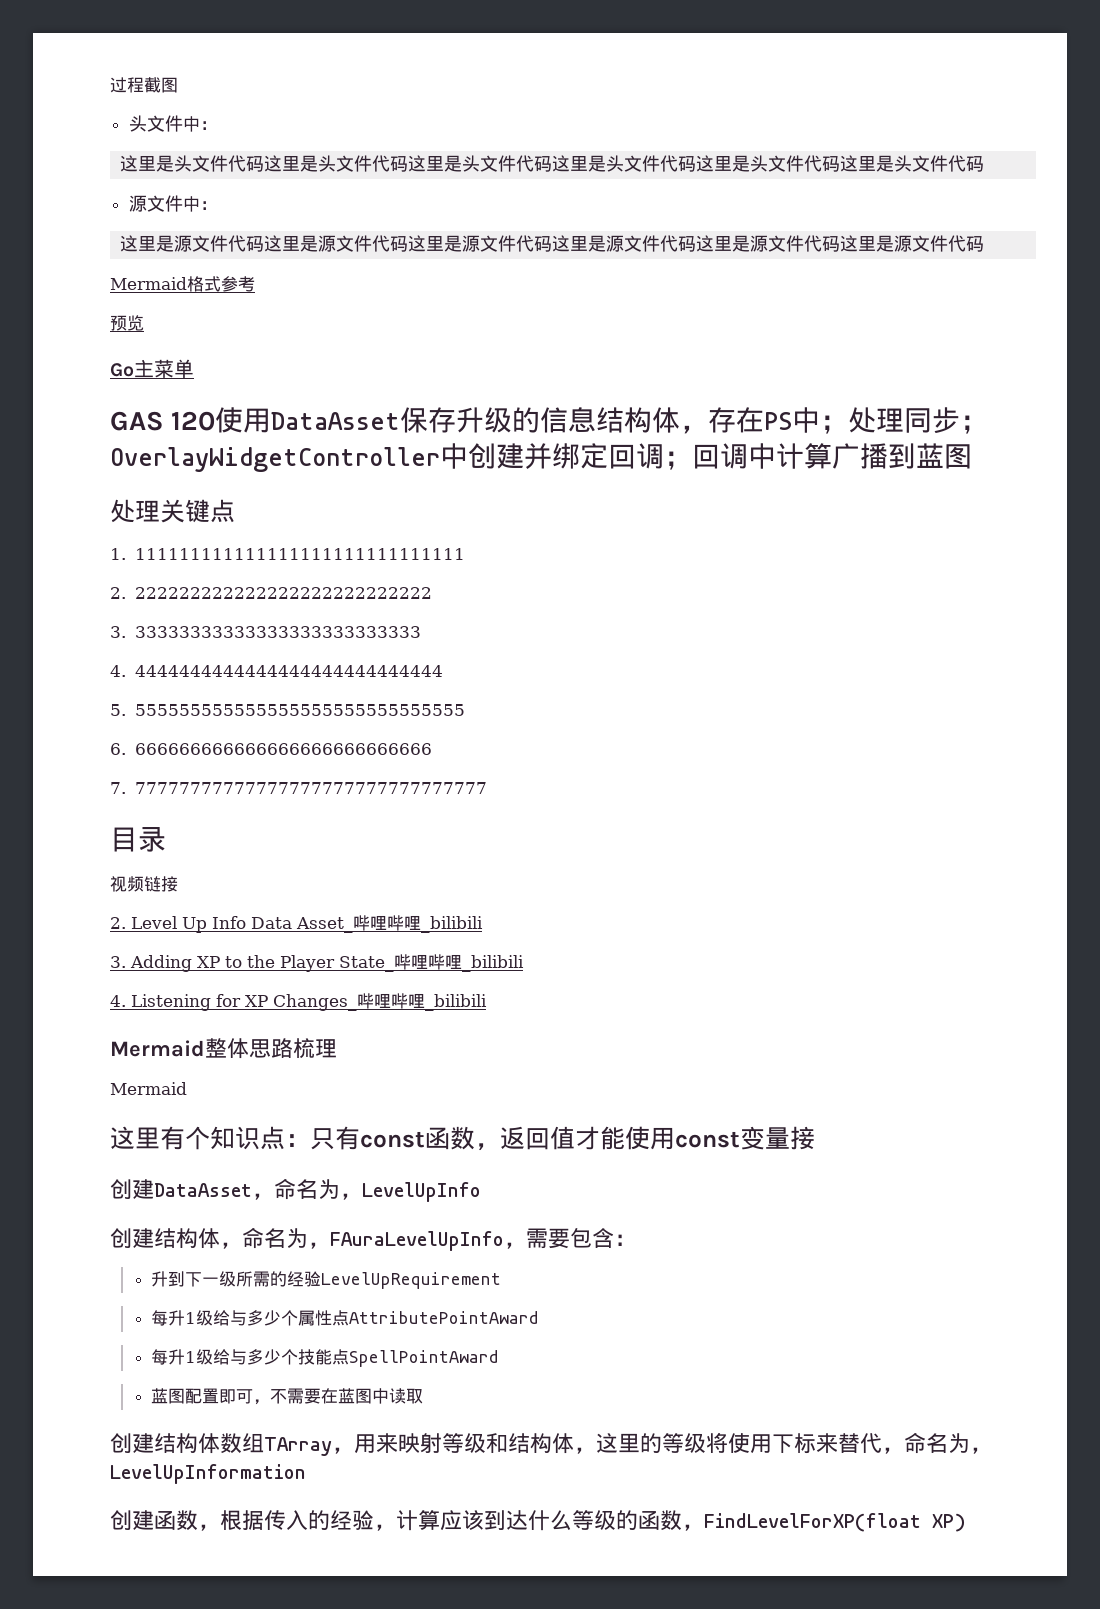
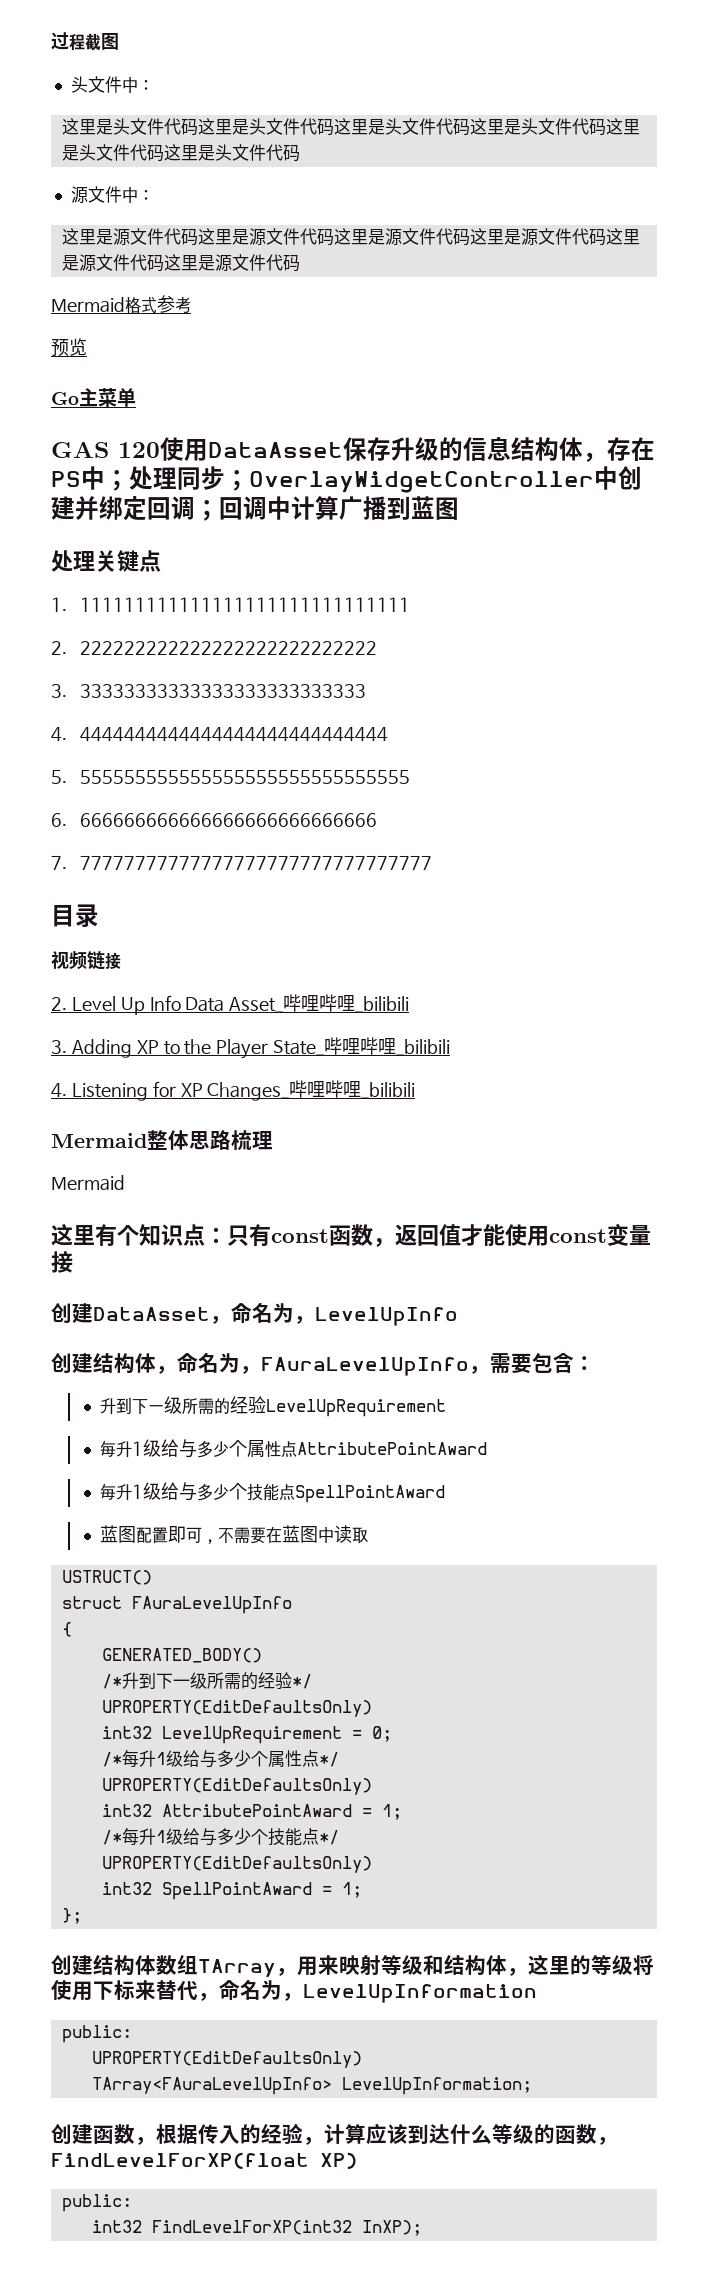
+ USTRUCT()
+ struct FAuraLevelUpInfo
+ {
+ GENERATED_BODY()
+ /*升到下一级所需的经验*/
+ UPROPERTY(EditDefaultsOnly)
+ int32 LevelUpRequirement = 0;
+ /*每升1级给与多少个属性点*/
+ UPROPERTY(EditDefaultsOnly)
+ int32 AttributePointAward = 1;
+ /*每升1级给与多少个技能点*/
+ UPROPERTY(EditDefaultsOnly)
+ int32 SpellPointAward = 1;
+ };
  创建结构体数组TArray，用来映射等级和结构体，这里的等级将使用下标来替代，命名为，LevelUpInformation
+ public:
+ UPROPERTY(EditDefaultsOnly)
+ TArray<FAuraLevelUpInfo> LevelUpInformation;
  创建函数，根据传入的经验，计算应该到达什么等级的函数，FindLevelForXP(float XP)
+ public:
+ int32 FindLevelForXP(int32 InXP);

